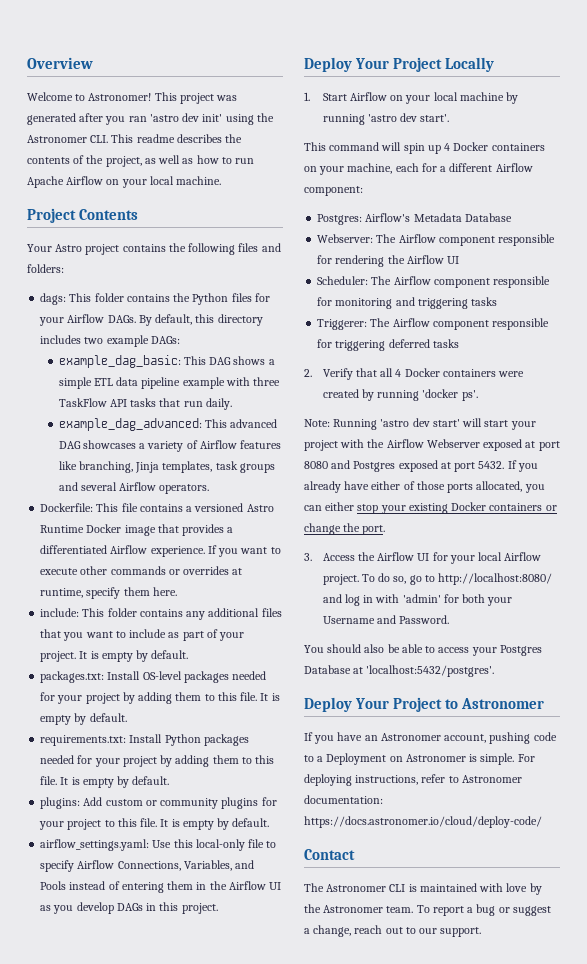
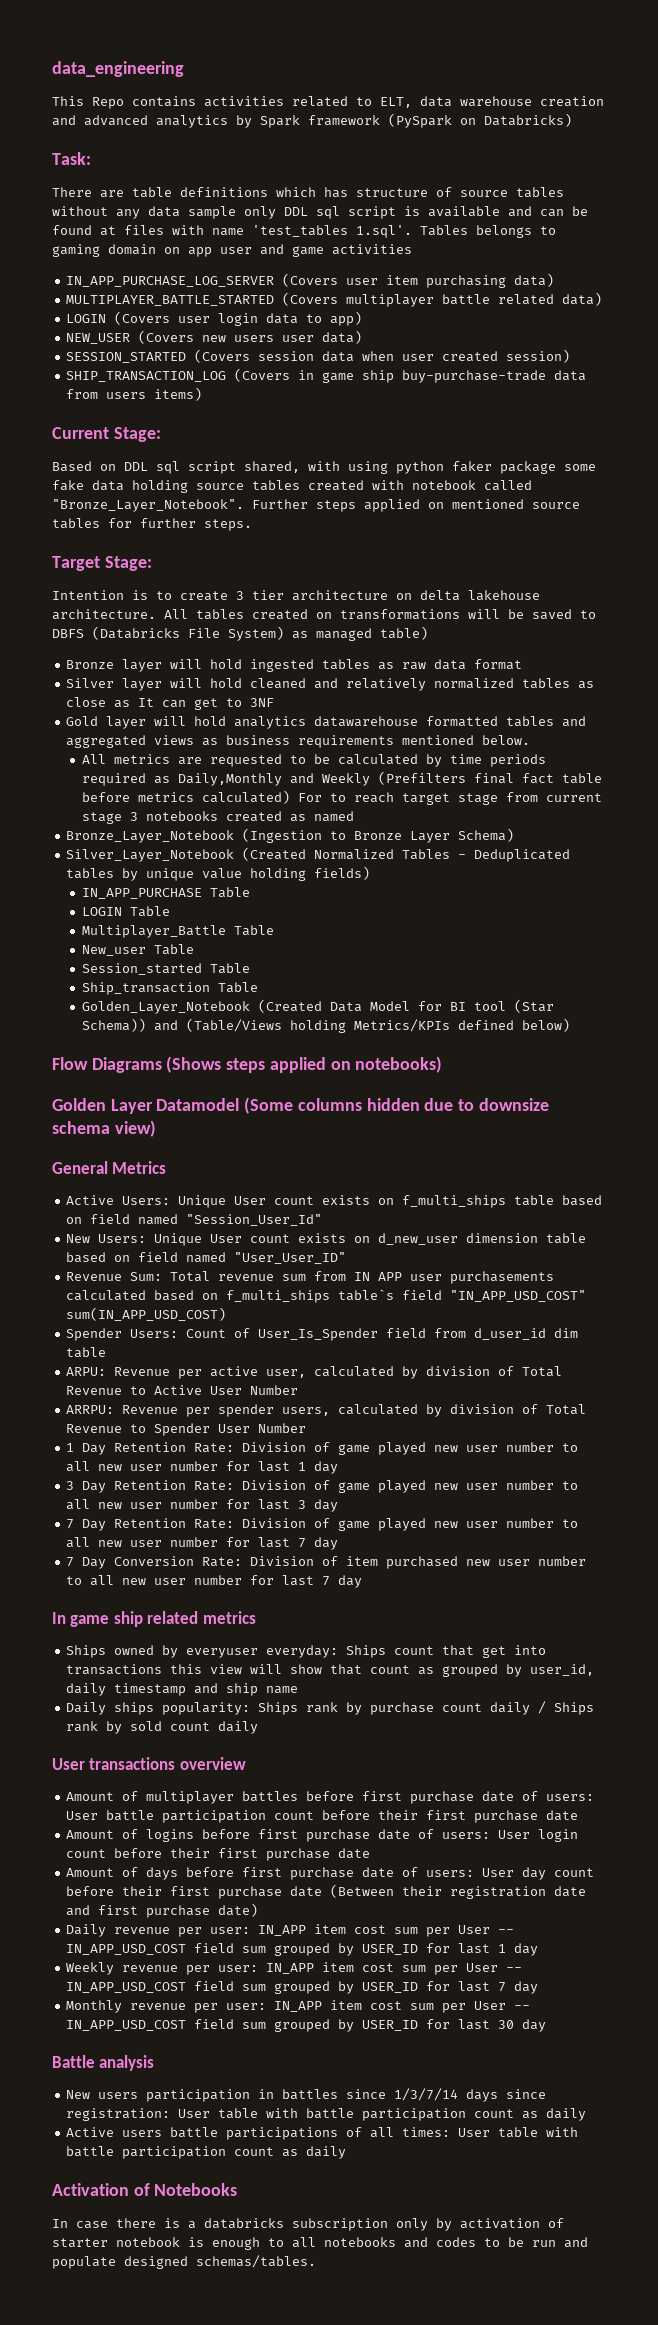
- Overview
- Welcome to Astronomer! This project was generated after you ran 'astro dev init' using the Astronomer CLI. This readme describes the contents of the project, as well as how to run Apache Airflow on your local machine.
- Project Contents
- Your Astro project contains the following files and folders:
- dags: This folder contains the Python files for your Airflow DAGs. By default, this directory includes two example DAGs:
- example_dag_basic: This DAG shows a simple ETL data pipeline example with three TaskFlow API tasks that run daily.
- example_dag_advanced: This advanced DAG showcases a variety of Airflow features like branching, Jinja templates, task groups and several Airflow operators.
- Dockerfile: This file contains a versioned Astro Runtime Docker image that provides a differentiated Airflow experience. If you want to execute other commands or overrides at runtime, specify them here.
- include: This folder contains any additional files that you want to include as part of your project. It is empty by default.
- packages.txt: Install OS-level packages needed for your project by adding them to this file. It is empty by default.
- requirements.txt: Install Python packages needed for your project by adding them to this file. It is empty by default.
- plugins: Add custom or community plugins for your project to this file. It is empty by default.
- airflow_settings.yaml: Use this local-only file to specify Airflow Connections, Variables, and Pools instead of entering them in the Airflow UI as you develop DAGs in this project.
- Deploy Your Project Locally
- 1. Start Airflow on your local machine by running 'astro dev start'.
- This command will spin up 4 Docker containers on your machine, each for a different Airflow component:
- Postgres: Airflow's Metadata Database
- Webserver: The Airflow component responsible for rendering the Airflow UI
- Scheduler: The Airflow component responsible for monitoring and triggering tasks
- Triggerer: The Airflow component responsible for triggering deferred tasks
- 2. Verify that all 4 Docker containers were created by running 'docker ps'.
- Note: Running 'astro dev start' will start your project with the Airflow Webserver exposed at port 8080 and Postgres exposed at port 5432. If you already have either of those ports allocated, you can either stop your existing Docker containers or change the port.
- 3. Access the Airflow UI for your local Airflow project. To do so, go to http://localhost:8080/ and log in with 'admin' for both your Username and Password.
- You should also be able to access your Postgres Database at 'localhost:5432/postgres'.
- Deploy Your Project to Astronomer
- If you have an Astronomer account, pushing code to a Deployment on Astronomer is simple. For deploying instructions, refer to Astronomer documentation: https://docs.astronomer.io/cloud/deploy-code/
- Contact
- The Astronomer CLI is maintained with love by the Astronomer team. To report a bug or suggest a change, reach out to our support.
+ data_engineering
+ This Repo contains activities related to ELT, data warehouse creation and advanced analytics by Spark framework (PySpark on Databricks)
+ Task:
+ There are table definitions which has structure of source tables without any data sample only DDL sql script is available and can be found at files with name 'test_tables 1.sql'. Tables belongs to gaming domain on app user and game activities
+ IN_APP_PURCHASE_LOG_SERVER (Covers user item purchasing data)
+ MULTIPLAYER_BATTLE_STARTED (Covers multiplayer battle related data)
+ LOGIN (Covers user login data to app)
+ NEW_USER (Covers new users user data)
+ SESSION_STARTED (Covers session data when user created session)
+ SHIP_TRANSACTION_LOG (Covers in game ship buy-purchase-trade data from users items)
+ Current Stage:
+ Based on DDL sql script shared, with using python faker package some fake data holding source tables created with notebook called "Bronze_Layer_Notebook". Further steps applied on mentioned source tables for further steps.
+ Target Stage:
+ Intention is to create 3 tier architecture on delta lakehouse architecture. All tables created on transformations will be saved to DBFS (Databricks File System) as managed table)
+ Bronze layer will hold ingested tables as raw data format
+ Silver layer will hold cleaned and relatively normalized tables as close as It can get to 3NF
+ Gold layer will hold analytics datawarehouse formatted tables and aggregated views as business requirements mentioned below.
+ All metrics are requested to be calculated by time periods required as Daily,Monthly and Weekly (Prefilters final fact table before metrics calculated) For to reach target stage from current stage 3 notebooks created as named
+ Bronze_Layer_Notebook (Ingestion to Bronze Layer Schema)
+ Silver_Layer_Notebook (Created Normalized Tables - Deduplicated tables by unique value holding fields)
+ IN_APP_PURCHASE Table
+ LOGIN Table
+ Multiplayer_Battle Table
+ New_user Table
+ Session_started Table
+ Ship_transaction Table
+ Golden_Layer_Notebook (Created Data Model for BI tool (Star Schema)) and (Table/Views holding Metrics/KPIs defined below)
+ Flow Diagrams (Shows steps applied on notebooks)
+ Golden Layer Datamodel (Some columns hidden due to downsize schema view)
+ General Metrics
+ Active Users: Unique User count exists on f_multi_ships table based on field named "Session_User_Id"
+ New Users: Unique User count exists on d_new_user dimension table based on field named "User_User_ID"
+ Revenue Sum: Total revenue sum from IN APP user purchasements calculated based on f_multi_ships table`s field "IN_APP_USD_COST" sum(IN_APP_USD_COST)
+ Spender Users: Count of User_Is_Spender field from d_user_id dim table
+ ARPU: Revenue per active user, calculated by division of Total Revenue to Active User Number
+ ARRPU: Revenue per spender users, calculated by division of Total Revenue to Spender User Number
+ 1 Day Retention Rate: Division of game played new user number to all new user number for last 1 day
+ 3 Day Retention Rate: Division of game played new user number to all new user number for last 3 day
+ 7 Day Retention Rate: Division of game played new user number to all new user number for last 7 day
+ 7 Day Conversion Rate: Division of item purchased new user number to all new user number for last 7 day
+ In game ship related metrics
+ Ships owned by everyuser everyday: Ships count that get into transactions this view will show that count as grouped by user_id, daily timestamp and ship name
+ Daily ships popularity: Ships rank by purchase count daily / Ships rank by sold count daily
+ User transactions overview
+ Amount of multiplayer battles before first purchase date of users: User battle participation count before their first purchase date
+ Amount of logins before first purchase date of users: User login count before their first purchase date
+ Amount of days before first purchase date of users: User day count before their first purchase date (Between their registration date and first purchase date)
+ Daily revenue per user: IN_APP item cost sum per User -- IN_APP_USD_COST field sum grouped by USER_ID for last 1 day
+ Weekly revenue per user: IN_APP item cost sum per User -- IN_APP_USD_COST field sum grouped by USER_ID for last 7 day
+ Monthly revenue per user: IN_APP item cost sum per User -- IN_APP_USD_COST field sum grouped by USER_ID for last 30 day
+ Battle analysis
+ New users participation in battles since 1/3/7/14 days since registration: User table with battle participation count as daily
+ Active users battle participations of all times: User table with battle participation count as daily
+ Activation of Notebooks
+ In case there is a databricks subscription only by activation of starter notebook is enough to all notebooks and codes to be run and populate designed schemas/tables.

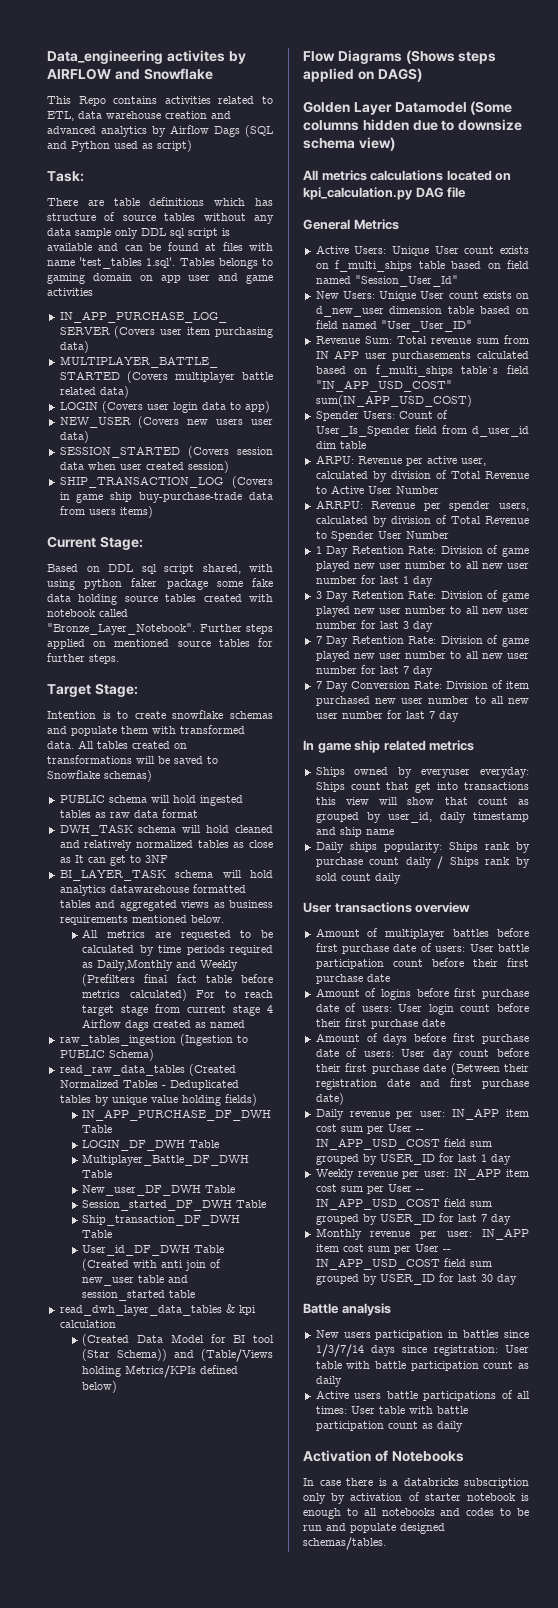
- data_engineering
+ Data_engineering activites by AIRFLOW and Snowflake
- This Repo contains activities related to ELT, data warehouse creation and advanced analytics by Spark framework (PySpark on Databricks)
+ This Repo contains activities related to ETL, data warehouse creation and advanced analytics by Airflow Dags (SQL and Python used as script)
- Intention is to create 3 tier architecture on delta lakehouse architecture.
+ Intention is to create snowflake schemas and populate them with transformed data.
- All tables created on transformations will be saved to DBFS (Databricks File System) as managed table)
- Bronze layer will hold ingested tables as raw data format
+ All tables created on transformations will be saved to Snowflake schemas)
+ PUBLIC schema will hold ingested tables as raw data format
- Silver layer will hold cleaned and relatively normalized tables as close as It can get to 3NF
+ DWH_TASK schema will hold cleaned and relatively normalized tables as close as It can get to 3NF
- Gold layer will hold analytics datawarehouse formatted tables and aggregated views as business requirements mentioned below.
+ BI_LAYER_TASK schema will hold analytics datawarehouse formatted tables and aggregated views as business requirements mentioned below.
- All metrics are requested to be calculated by time periods required as Daily,Monthly and Weekly (Prefilters final fact table before metrics calculated) For to reach target stage from current stage 3 notebooks created as named
+ All metrics are requested to be calculated by time periods required as Daily,Monthly and Weekly (Prefilters final fact table before metrics calculated) For to reach target stage from current stage 4 Airflow dags created as named
- Bronze_Layer_Notebook (Ingestion to Bronze Layer Schema)
+ raw_tables_ingestion (Ingestion to PUBLIC Schema)
- Silver_Layer_Notebook (Created Normalized Tables - Deduplicated tables by unique value holding fields)
+ read_raw_data_tables (Created Normalized Tables - Deduplicated tables by unique value holding fields)
- IN_APP_PURCHASE Table
- LOGIN Table
- Multiplayer_Battle Table
- New_user Table
- Session_started Table
- Ship_transaction Table
- Golden_Layer_Notebook (Created Data Model for BI tool (Star Schema)) and (Table/Views holding Metrics/KPIs defined below)
+ IN_APP_PURCHASE_DF_DWH Table
+ LOGIN_DF_DWH Table
+ Multiplayer_Battle_DF_DWH Table
+ New_user_DF_DWH Table
+ Session_started_DF_DWH Table
+ Ship_transaction_DF_DWH Table
+ User_id_DF_DWH Table (Created with anti join of new_user table and session_started table
+ read_dwh_layer_data_tables & kpi calculation
+ (Created Data Model for BI tool (Star Schema)) and (Table/Views holding Metrics/KPIs defined below)
- Flow Diagrams (Shows steps applied on notebooks)
+ Flow Diagrams (Shows steps applied on DAGS)
+ All metrics calculations located on kpi_calculation.py DAG file

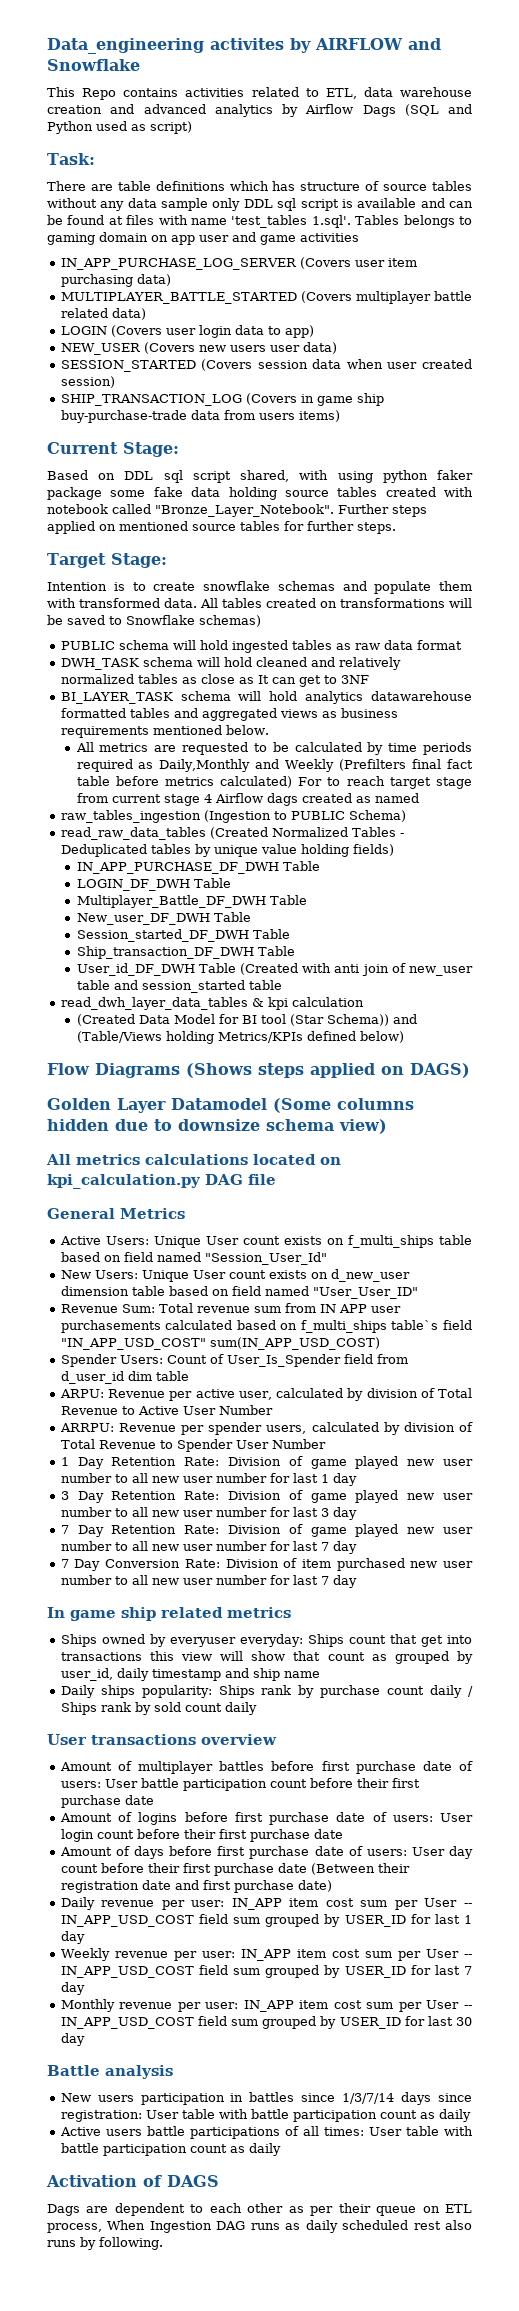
- Activation of Notebooks
- In case there is a databricks subscription only by activation of starter notebook is enough to all notebooks and codes to be run and populate designed schemas/tables.
+ Activation of DAGS
+ Dags are dependent to each other as per their queue on ETL process, When Ingestion DAG runs as daily scheduled rest also runs by following.

